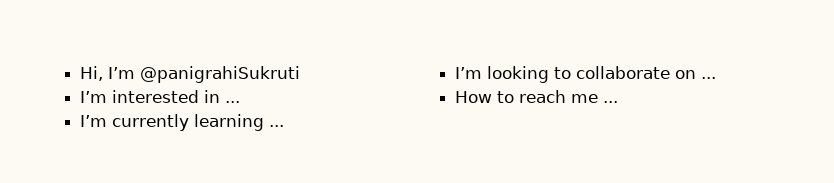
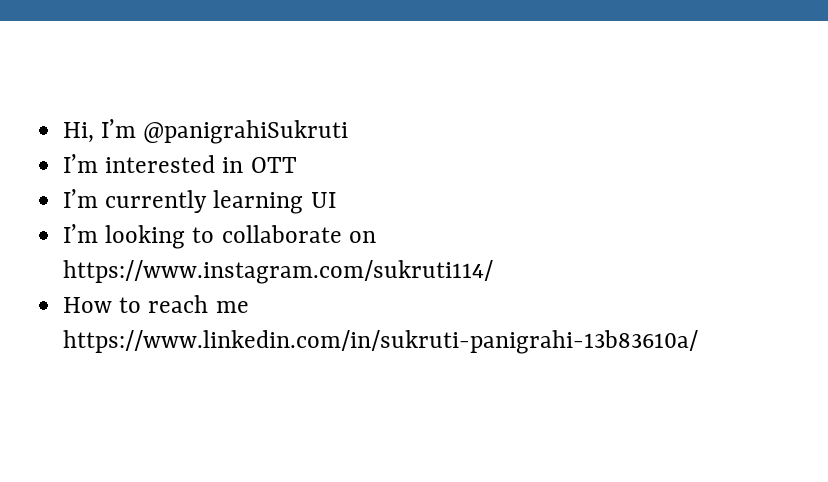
- I’m interested in ...
+ I’m interested in OTT
- I’m currently learning ...
+ I’m currently learning UI
- I’m looking to collaborate on ...
+ I’m looking to collaborate on https://www.instagram.com/sukruti114/
- How to reach me ...
+ How to reach me https://www.linkedin.com/in/sukruti-panigrahi-13b83610a/

